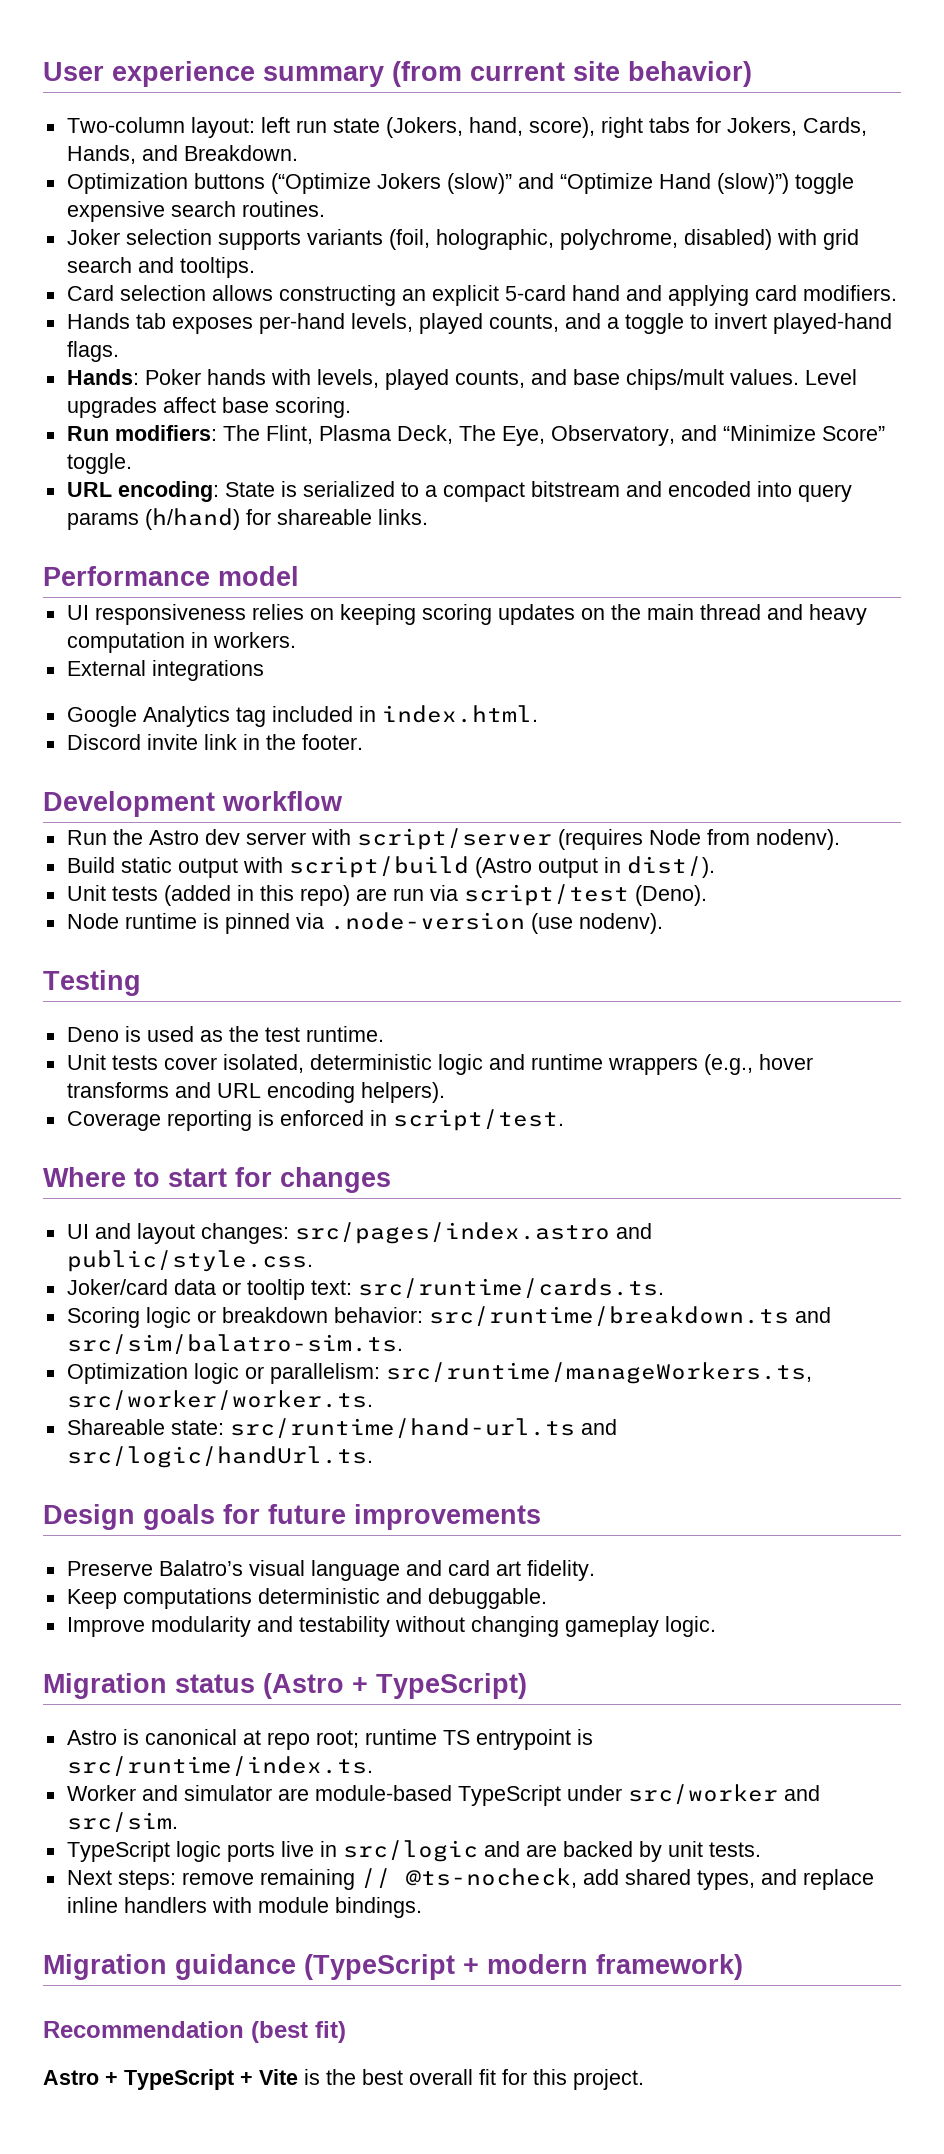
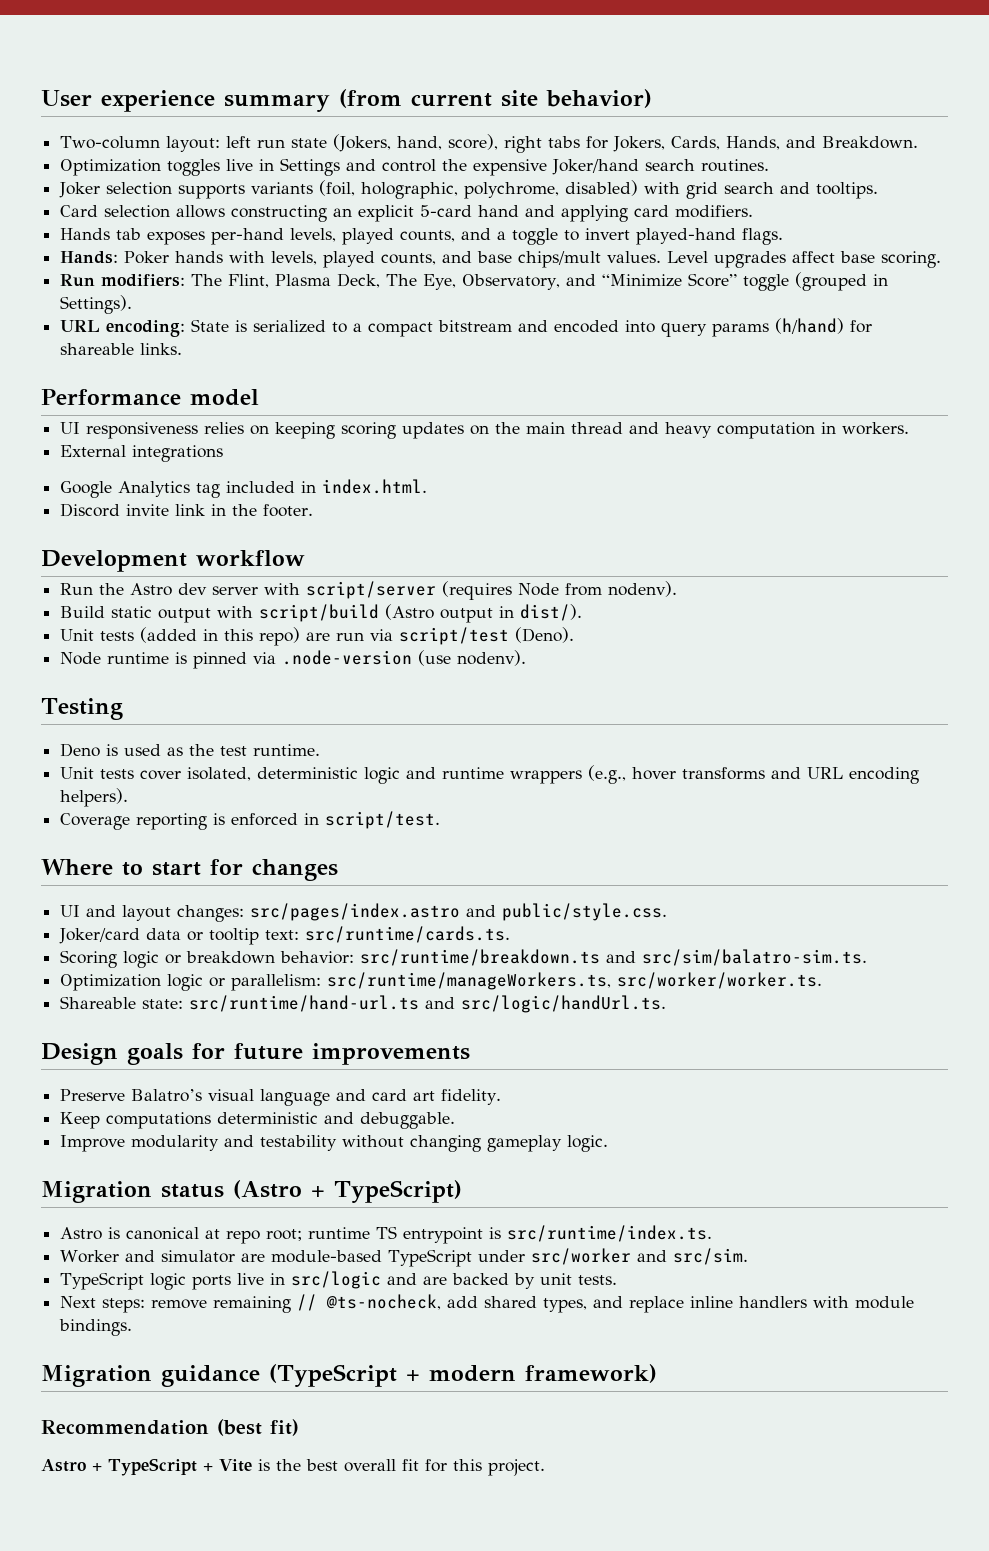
- Optimization buttons (“Optimize Jokers (slow)” and “Optimize Hand (slow)”) toggle expensive search routines.
+ Optimization toggles live in Settings and control the expensive Joker/hand search routines.
- Run modifiers: The Flint, Plasma Deck, The Eye, Observatory, and “Minimize Score” toggle.
+ Run modifiers: The Flint, Plasma Deck, The Eye, Observatory, and “Minimize Score” toggle (grouped in Settings).

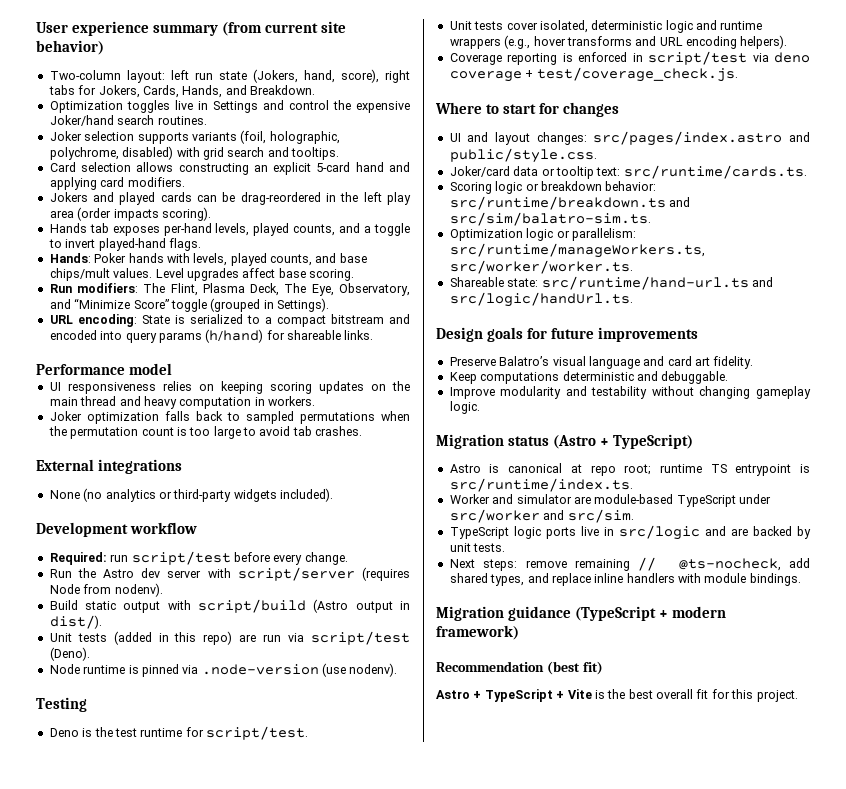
+ Jokers and played cards can be drag-reordered in the left play area (order impacts scoring).
+ Joker optimization falls back to sampled permutations when the permutation count is too large to avoid tab crashes.
  External integrations
- Google Analytics tag included in index.html.
- Discord invite link in the footer.
+ None (no analytics or third-party widgets included).
  Development workflow
+ Required: run script/test before every change.
- Deno is used as the test runtime.
+ Deno is the test runtime for script/test.
- Coverage reporting is enforced in script/test.
+ Coverage reporting is enforced in script/test via deno coverage + test/coverage_check.js.

